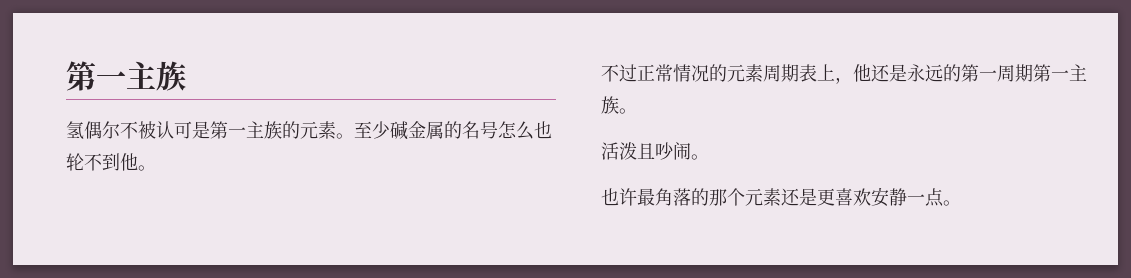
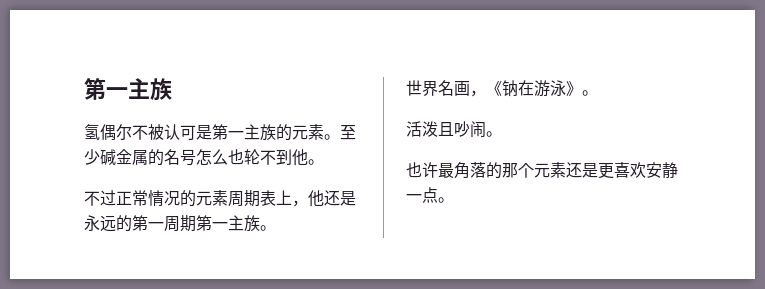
+ 世界名画，《钠在游泳》。

